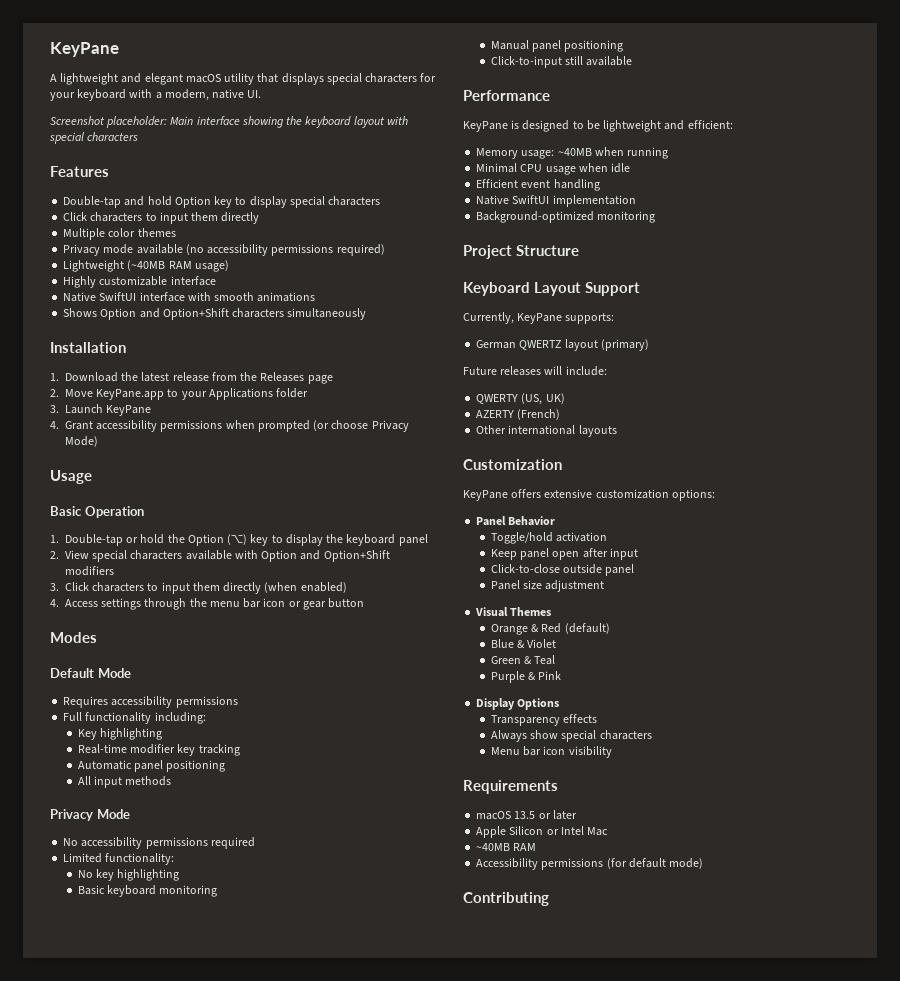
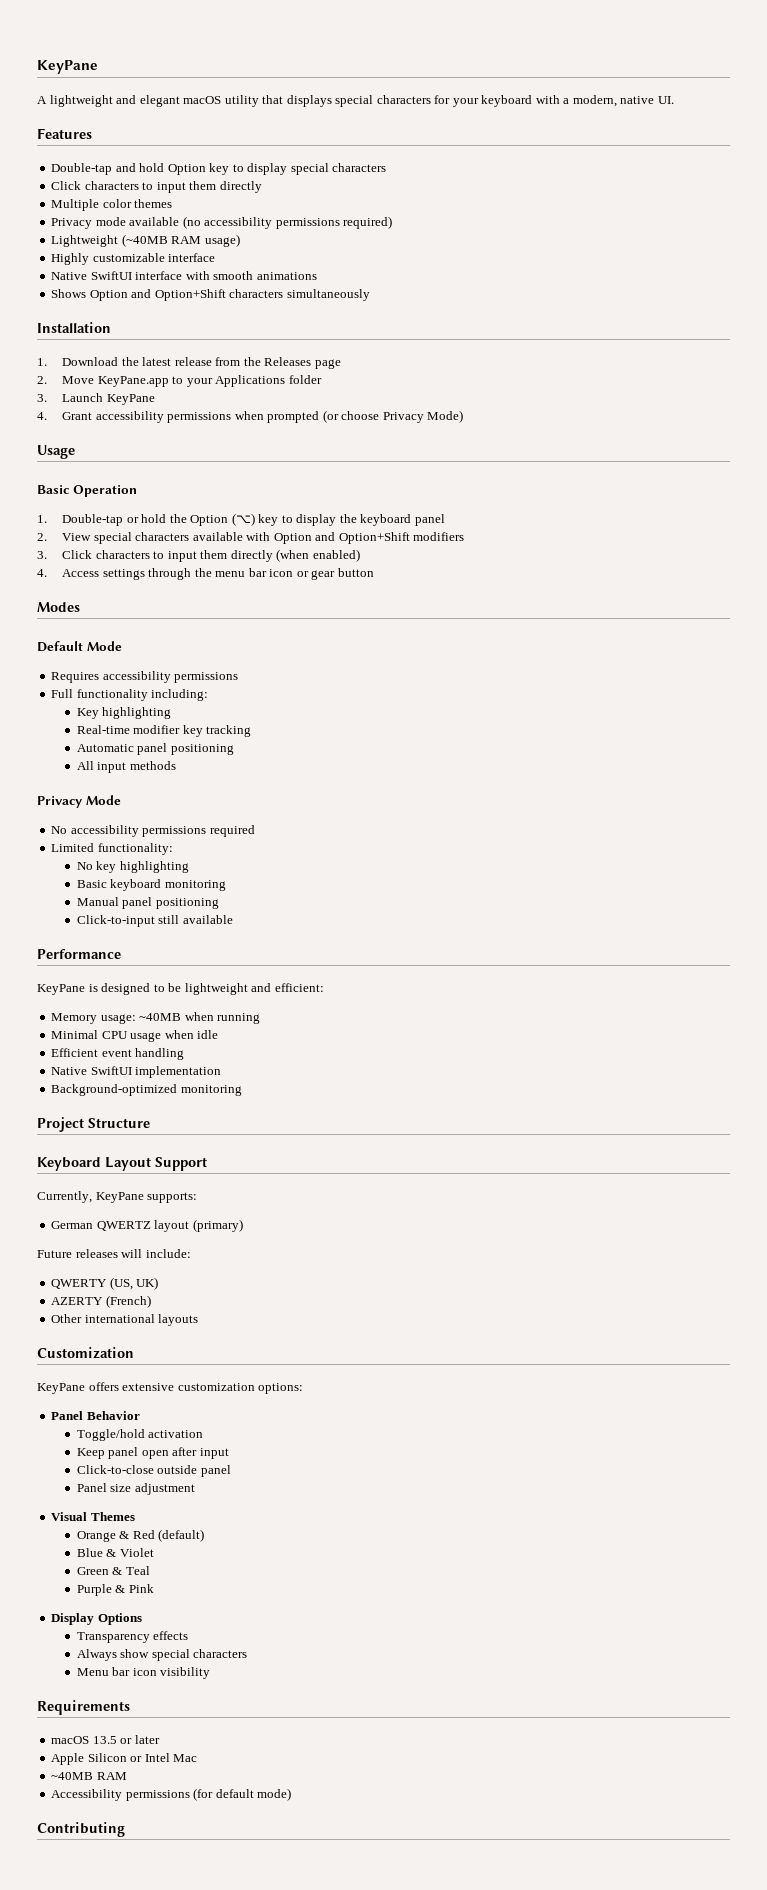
- Screenshot placeholder: Main interface showing the keyboard layout with special characters

